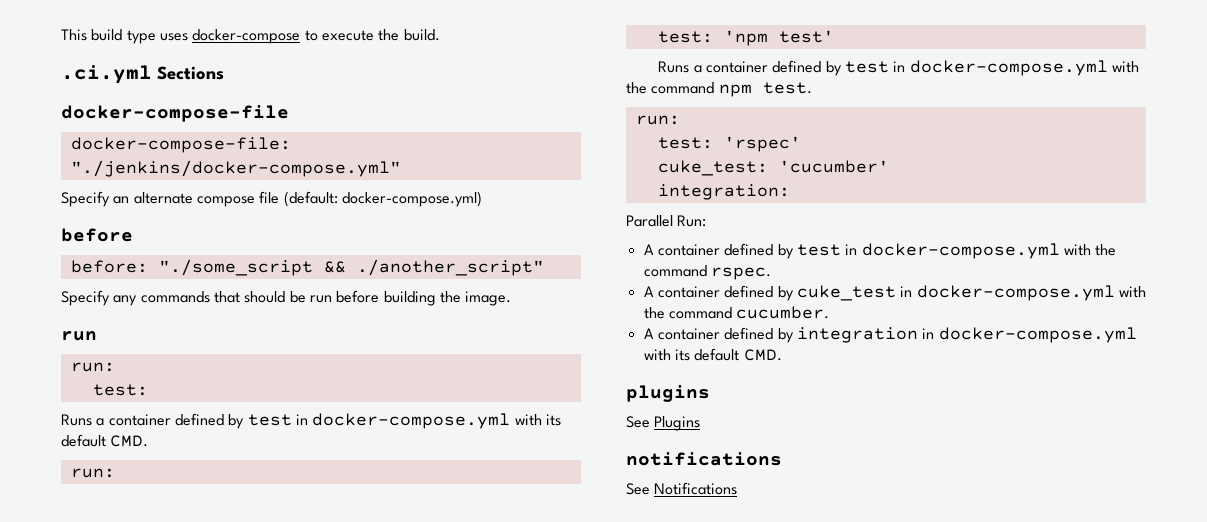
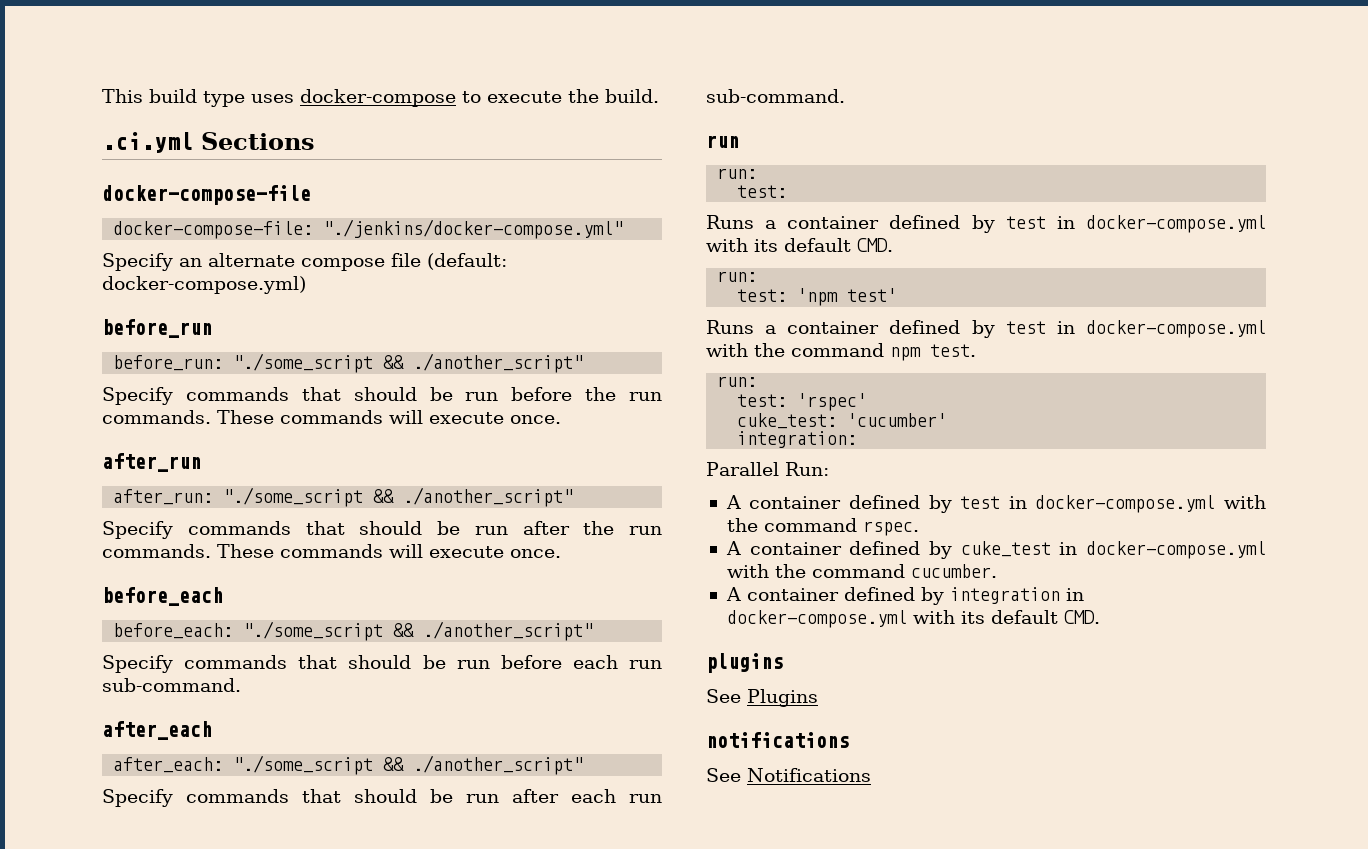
  Specify an alternate compose file (default: docker-compose.yml)
- before
- before: "./some_script && ./another_script"
- Specify any commands that should be run before building the image.
+ before_run
+ before_run: "./some_script && ./another_script"
+ Specify commands that should be run before the run commands. These commands will execute once.
+ after_run
+ after_run: "./some_script && ./another_script"
+ Specify commands that should be run after the run commands. These commands will execute once.
+ before_each
+ before_each: "./some_script && ./another_script"
+ Specify commands that should be run before each run sub-command.
+ after_each
+ after_each: "./some_script && ./another_script"
+ Specify commands that should be run after each run sub-command.

